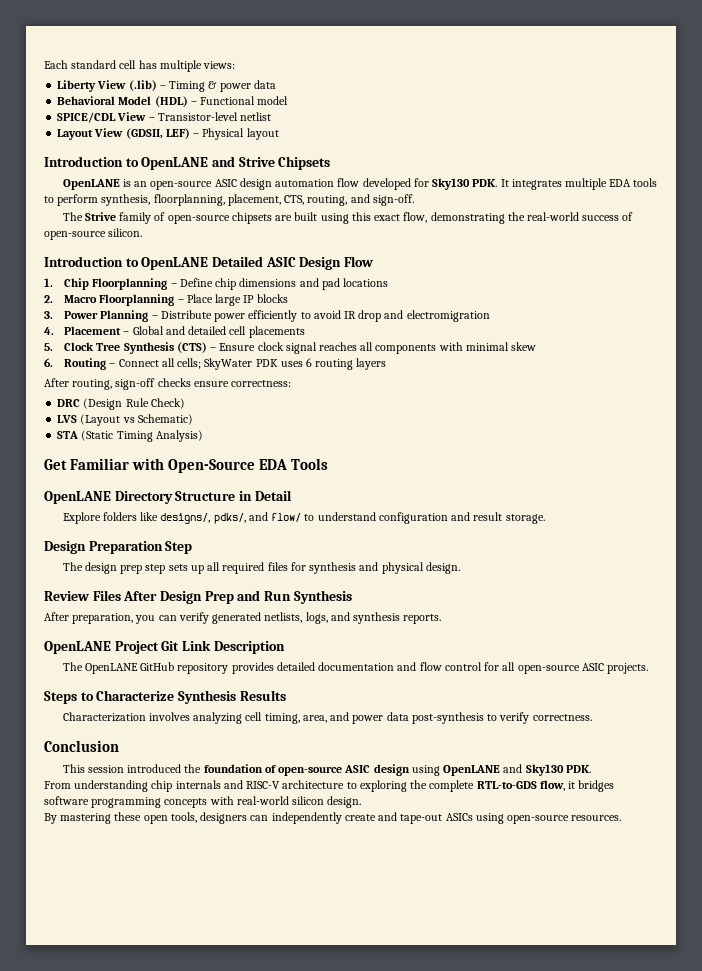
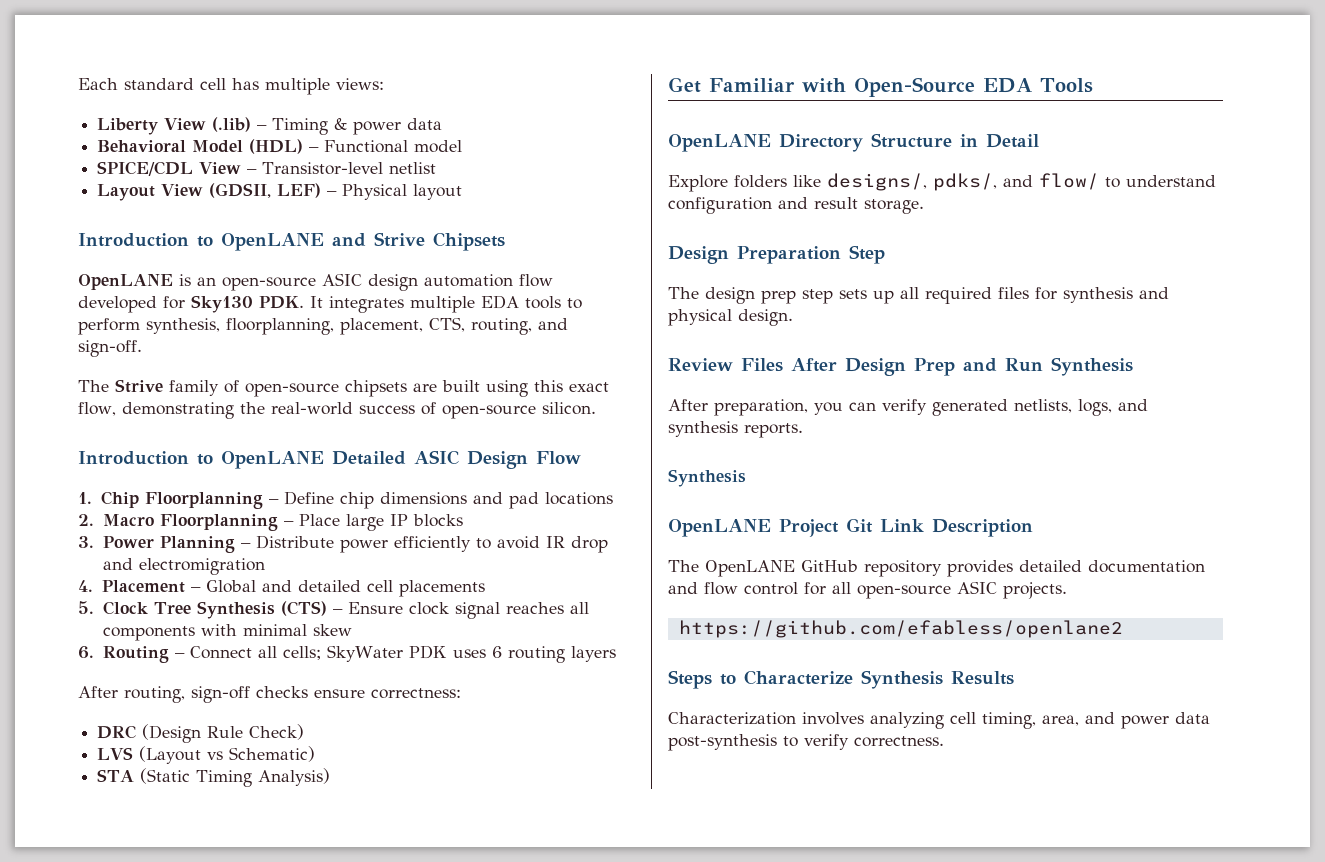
  After preparation, you can verify generated netlists, logs, and synthesis reports.
+ Synthesis
+ https://github.com/efabless/openlane2
- Conclusion
- This session introduced the foundation of open-source ASIC design using OpenLANE and Sky130 PDK.
- From understanding chip internals and RISC-V architecture to exploring the complete RTL-to-GDS flow, it bridges software programming concepts with real-world silicon design.
- By mastering these open tools, designers can independently create and tape-out ASICs using open-source resources.

